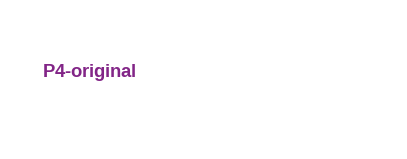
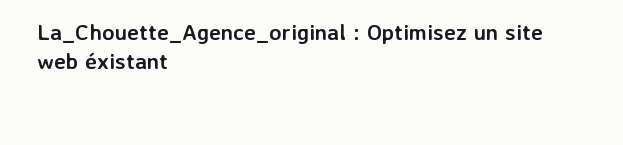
- P4-original
+ La_Chouette_Agence_original : Optimisez un site web éxistant

